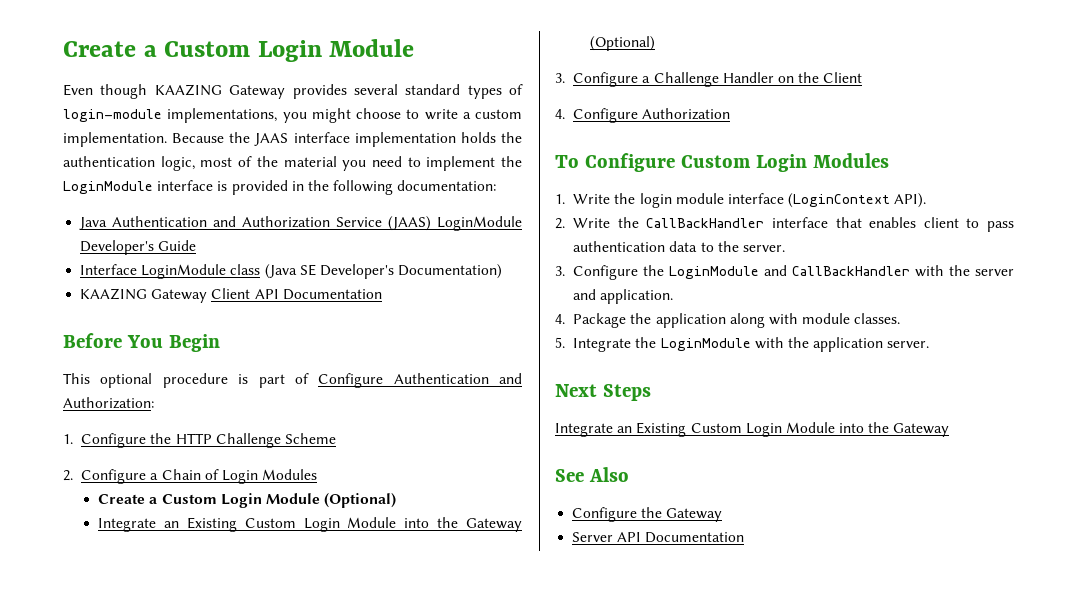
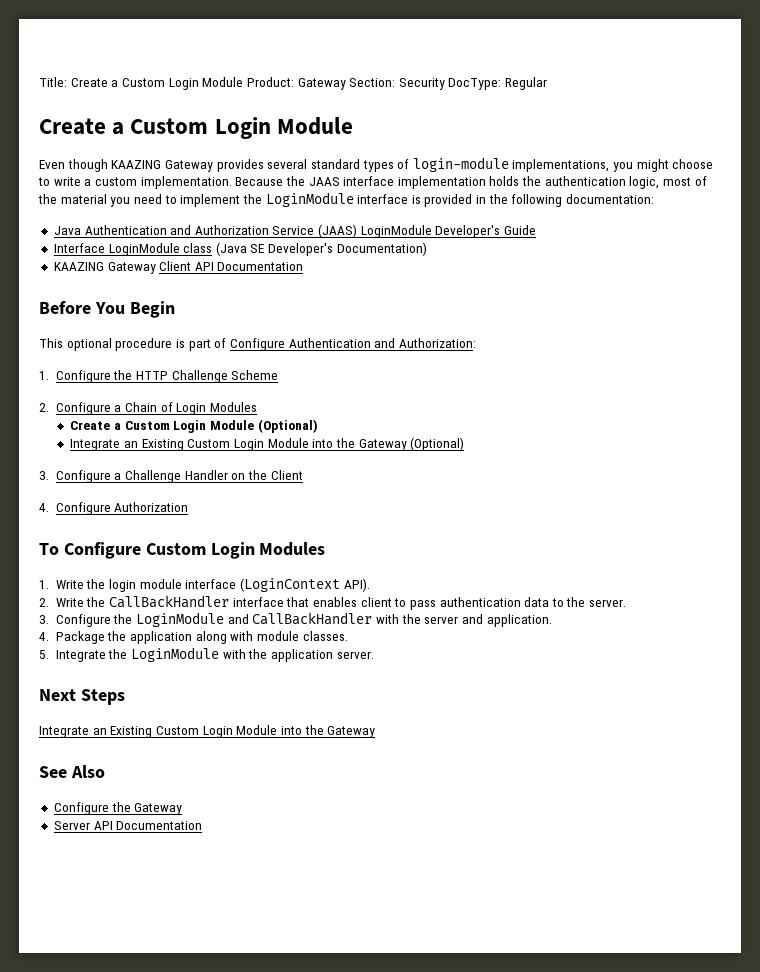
+ Title: Create a Custom Login Module Product: Gateway Section: Security DocType: Regular

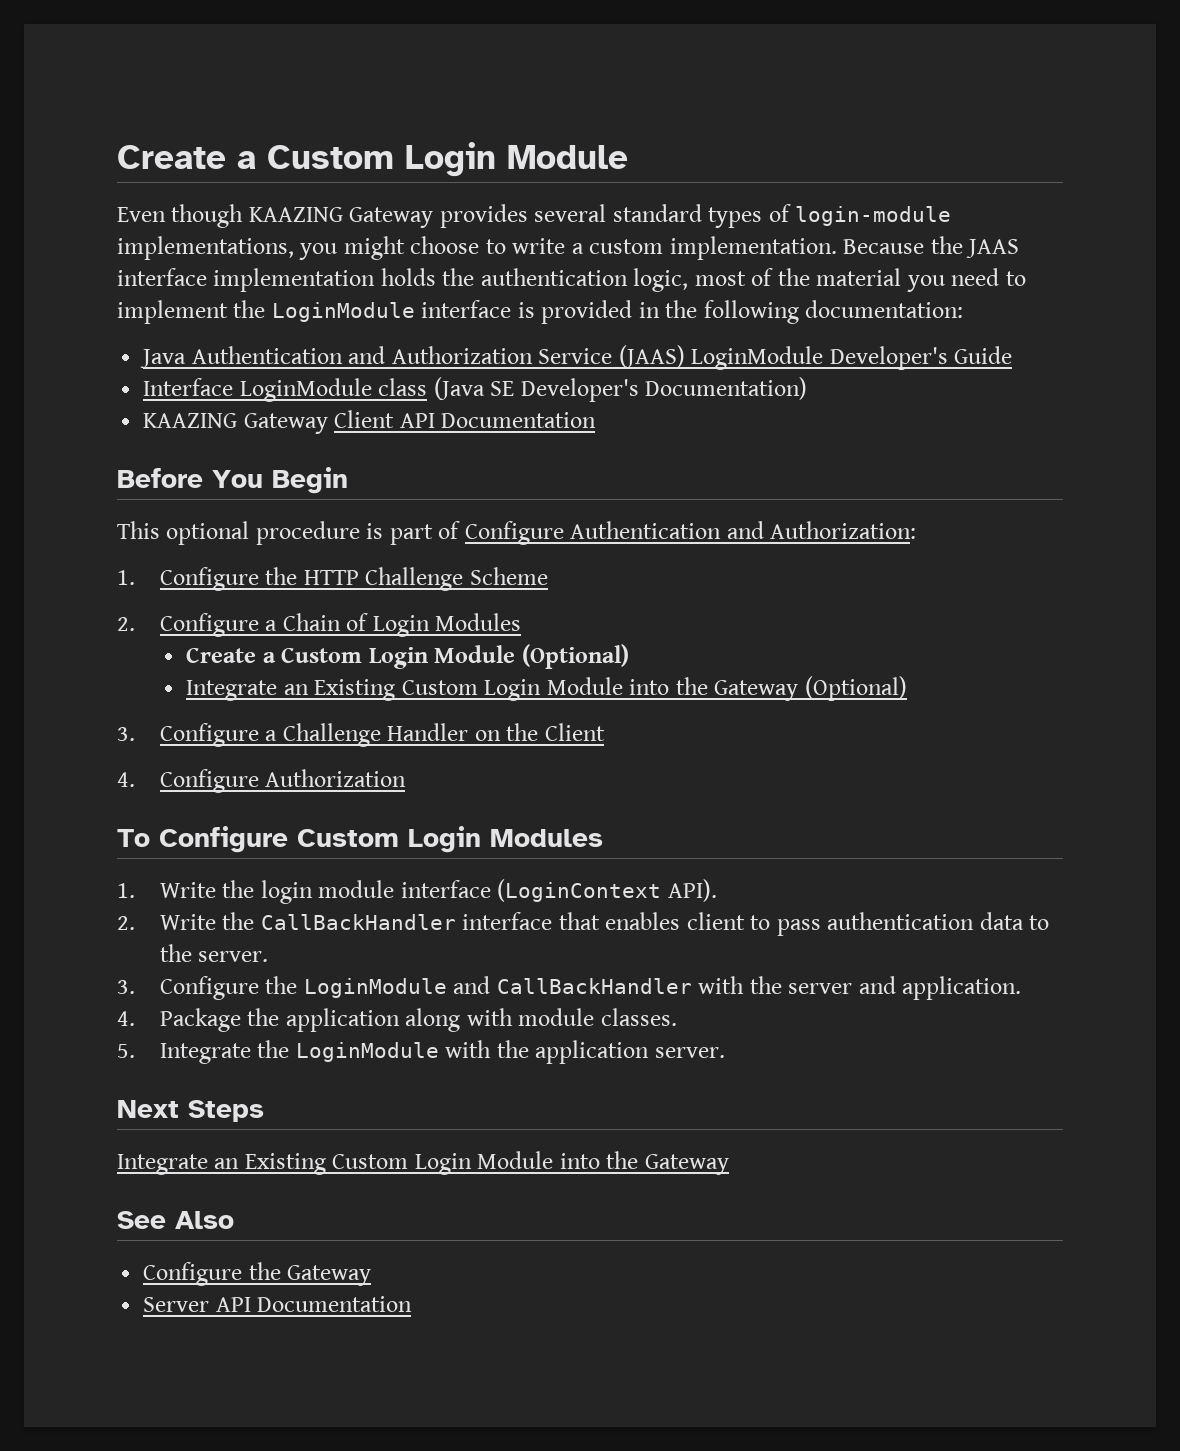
- Title: Create a Custom Login Module Product: Gateway Section: Security DocType: Regular

